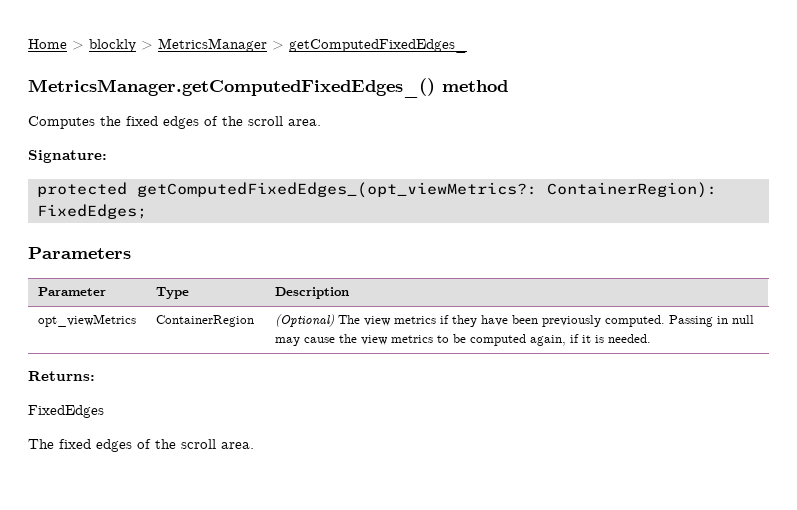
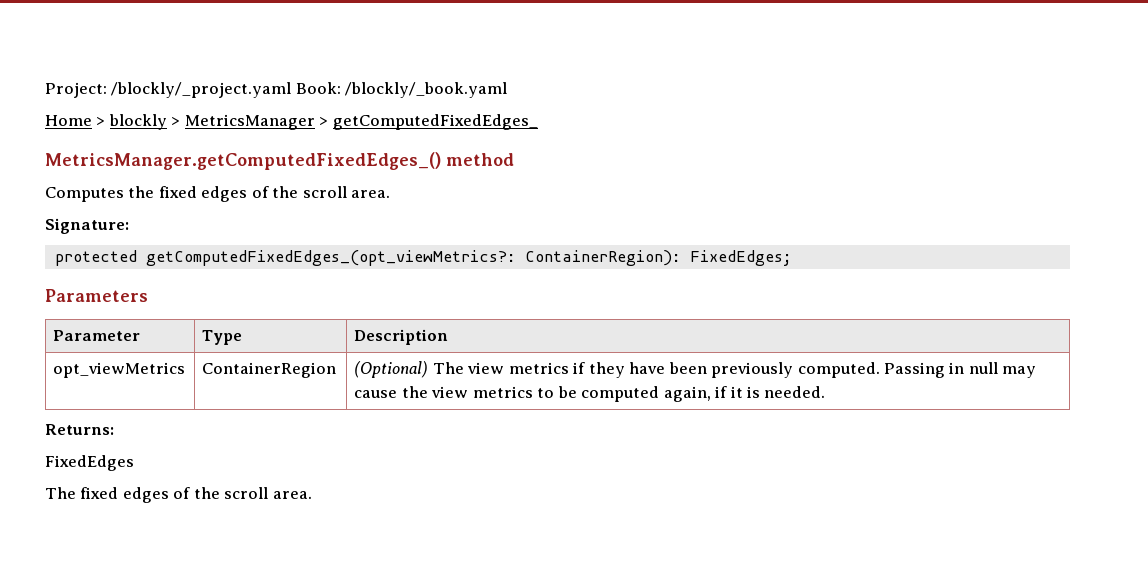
+ Project: /blockly/_project.yaml Book: /blockly/_book.yaml

